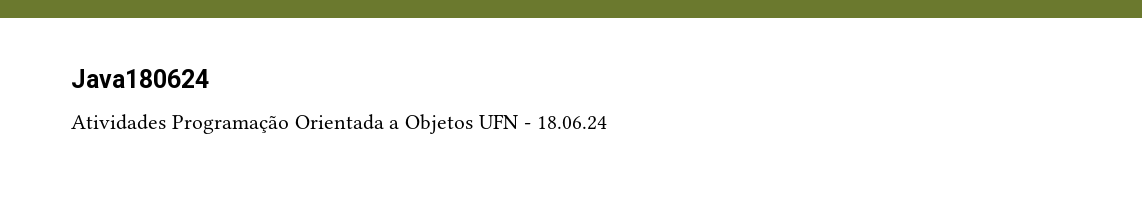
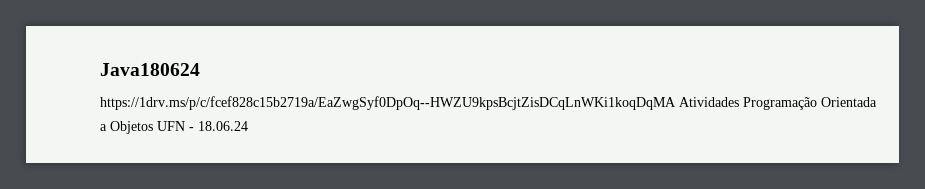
- Atividades Programação Orientada a Objetos UFN - 18.06.24
+ https://1drv.ms/p/c/fcef828c15b2719a/EaZwgSyf0DpOq--HWZU9kpsBcjtZisDCqLnWKi1koqDqMA Atividades Programação Orientada a Objetos UFN - 18.06.24

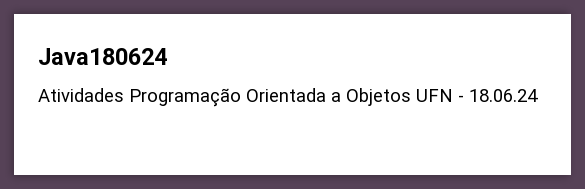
- https://1drv.ms/p/c/fcef828c15b2719a/EaZwgSyf0DpOq--HWZU9kpsBcjtZisDCqLnWKi1koqDqMA Atividades Programação Orientada a Objetos UFN - 18.06.24
+ Atividades Programação Orientada a Objetos UFN - 18.06.24

